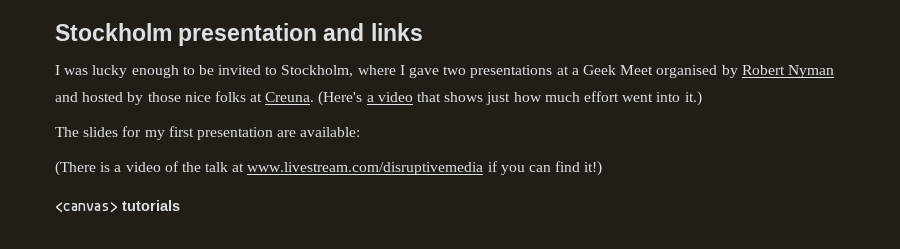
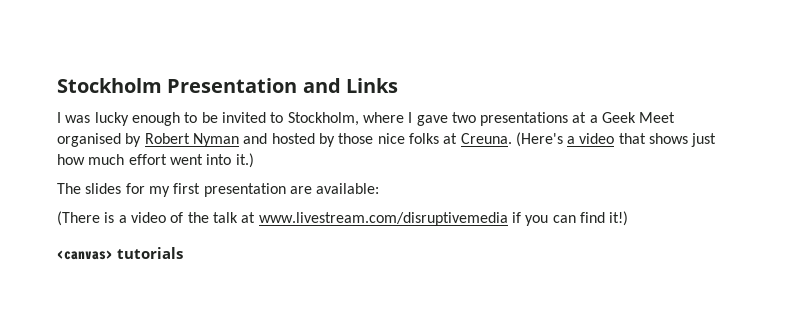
- Stockholm presentation and links
+ Stockholm Presentation and Links

